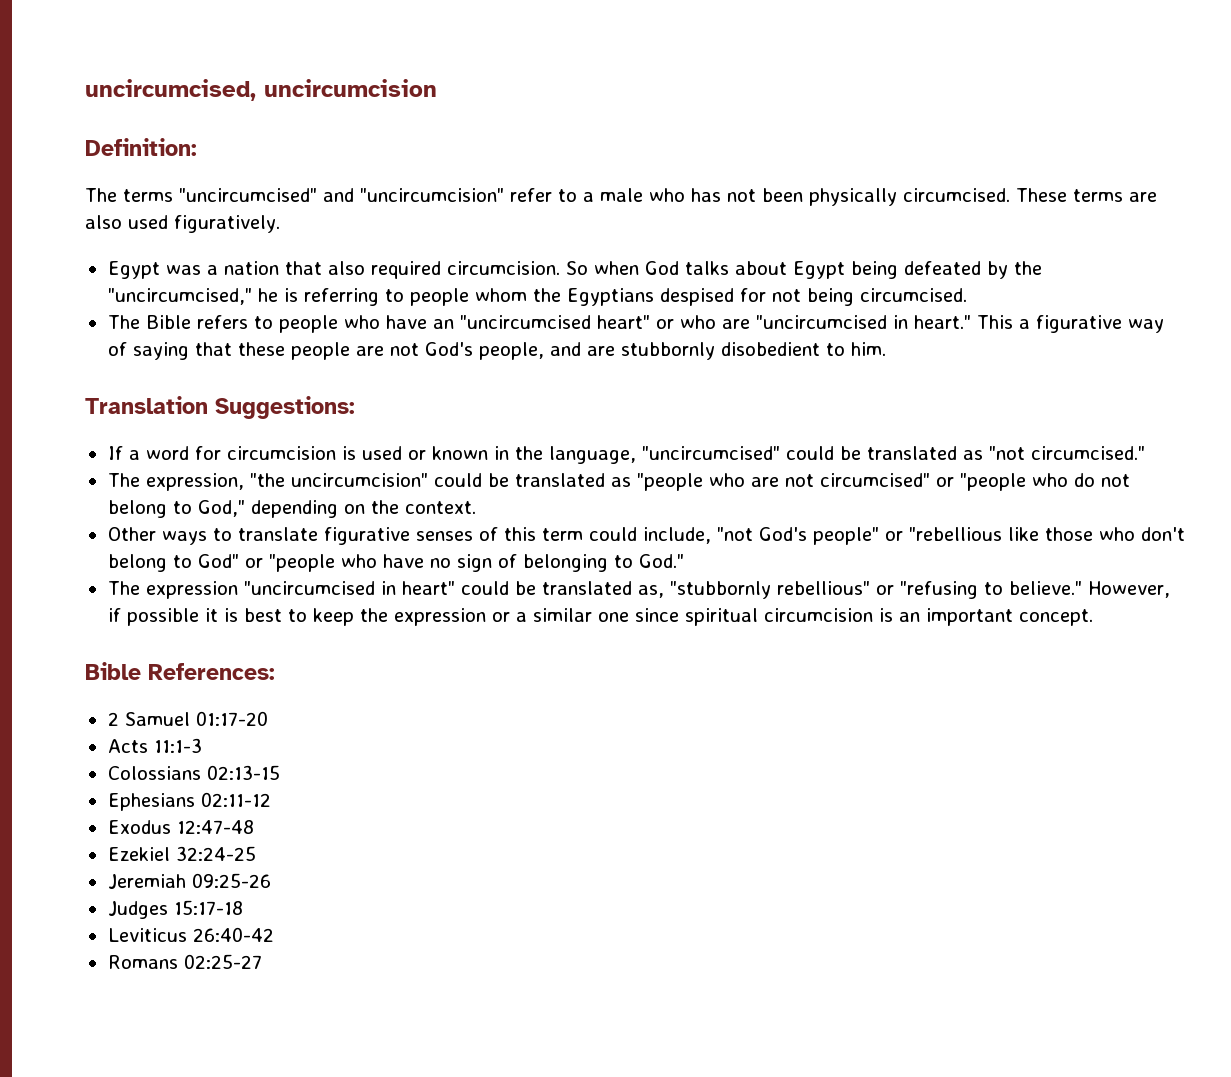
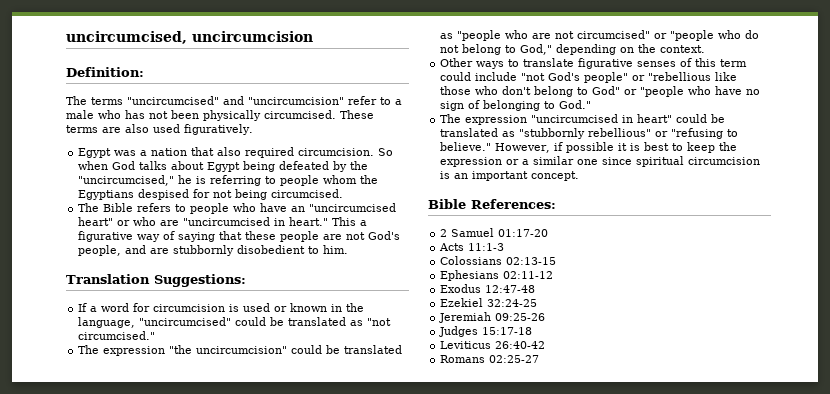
- The expression, "the uncircumcision" could be translated as "people who are not circumcised" or "people who do not belong to God," depending on the context.
+ The expression "the uncircumcision" could be translated as "people who are not circumcised" or "people who do not belong to God," depending on the context.
- Other ways to translate figurative senses of this term could include, "not God's people" or "rebellious like those who don't belong to God" or "people who have no sign of belonging to God."
+ Other ways to translate figurative senses of this term could include "not God's people" or "rebellious like those who don't belong to God" or "people who have no sign of belonging to God."
- The expression "uncircumcised in heart" could be translated as, "stubbornly rebellious" or "refusing to believe."
+ The expression "uncircumcised in heart" could be translated as "stubbornly rebellious" or "refusing to believe."

